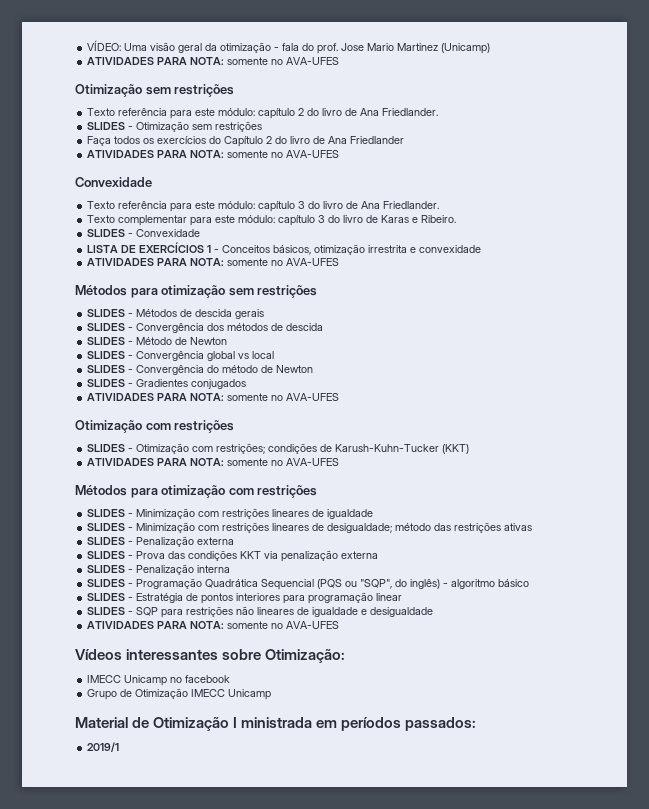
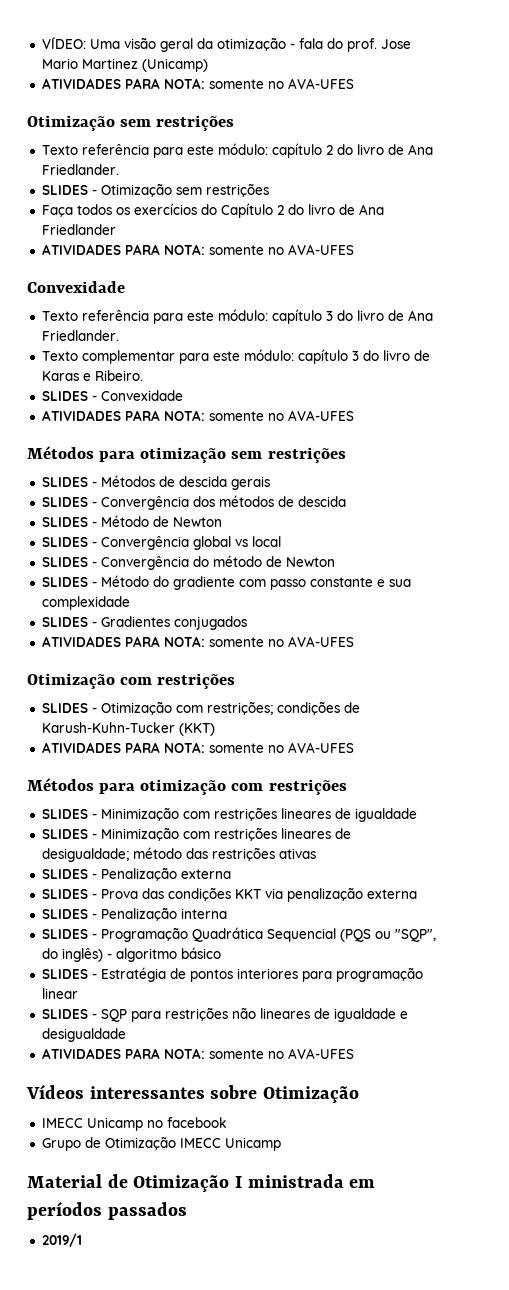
- LISTA DE EXERCÍCIOS 1 - Conceitos básicos, otimização irrestrita e convexidade
+ SLIDES - Método do gradiente com passo constante e sua complexidade
- Vídeos interessantes sobre Otimização:
+ Vídeos interessantes sobre Otimização
- Material de Otimização I ministrada em períodos passados:
+ Material de Otimização I ministrada em períodos passados

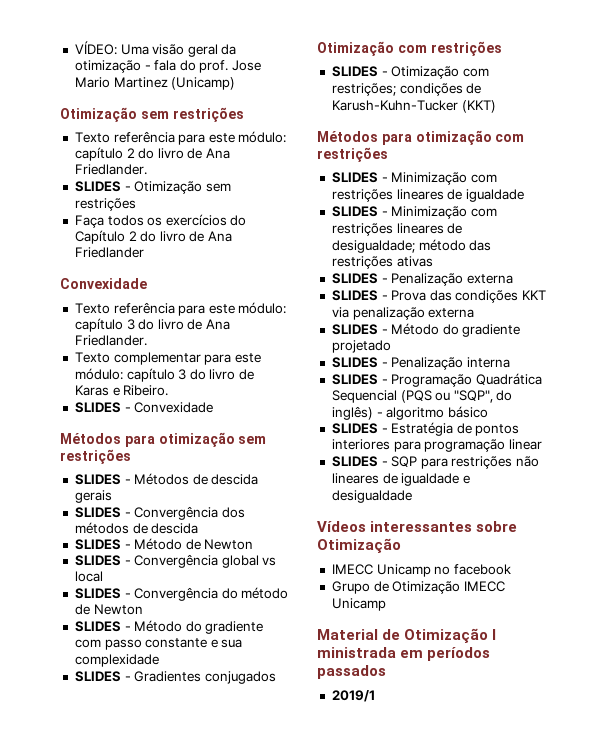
  VÍDEO: Uma visão geral da otimização - fala do prof. Jose Mario Martinez (Unicamp)
- ATIVIDADES PARA NOTA: somente no AVA-UFES
  Faça todos os exercícios do Capítulo 2 do livro de Ana Friedlander
- ATIVIDADES PARA NOTA: somente no AVA-UFES
  SLIDES - Convexidade
- ATIVIDADES PARA NOTA: somente no AVA-UFES
  SLIDES - Gradientes conjugados
- ATIVIDADES PARA NOTA: somente no AVA-UFES
  SLIDES - Otimização com restrições; condições de Karush-Kuhn-Tucker (KKT)
- ATIVIDADES PARA NOTA: somente no AVA-UFES
+ SLIDES - Método do gradiente projetado
  SLIDES - SQP para restrições não lineares de igualdade e desigualdade
- ATIVIDADES PARA NOTA: somente no AVA-UFES

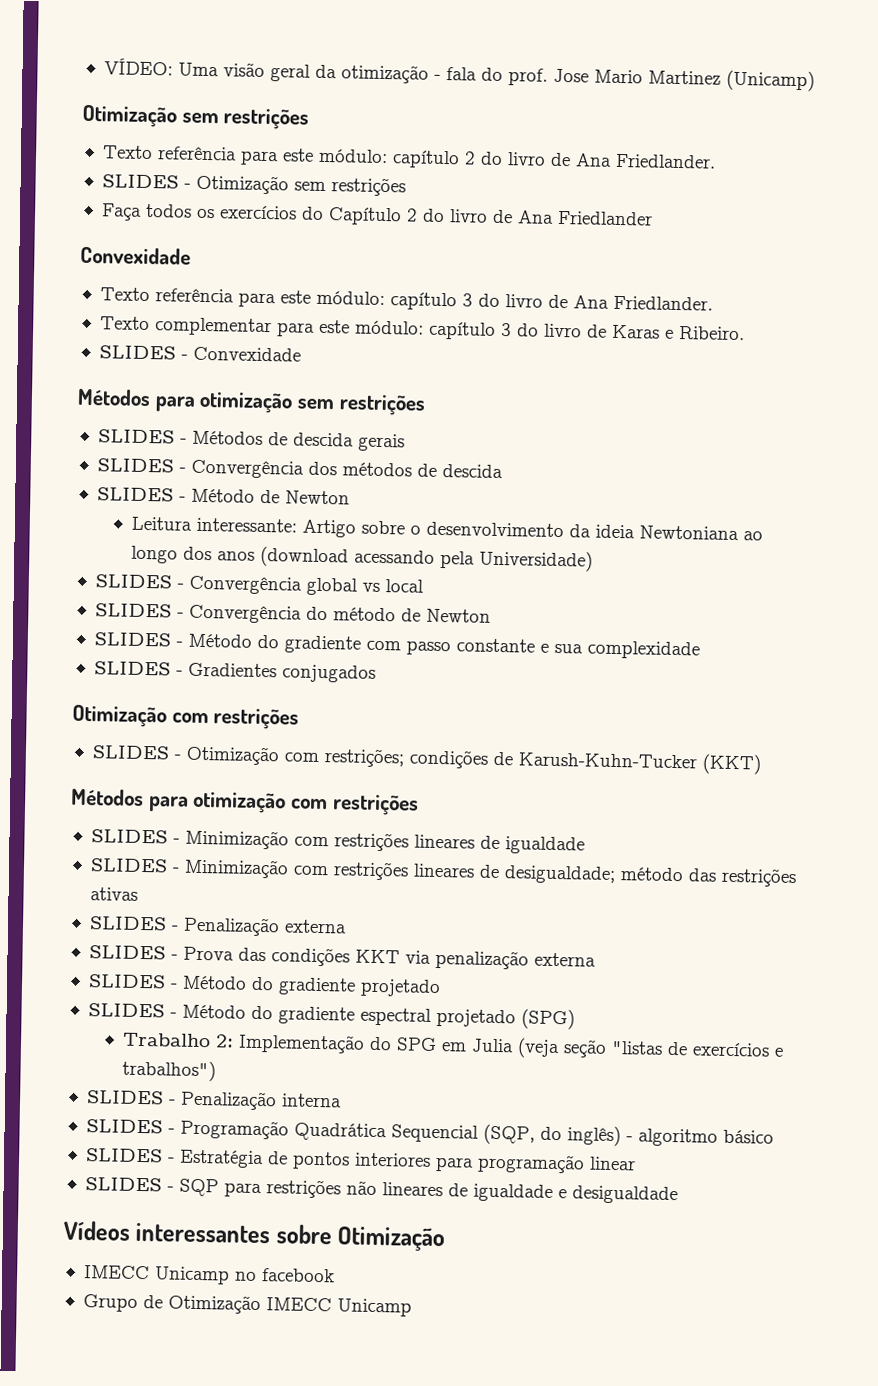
+ Leitura interessante: Artigo sobre o desenvolvimento da ideia Newtoniana ao longo dos anos (download acessando pela Universidade)
+ SLIDES - Método do gradiente espectral projetado (SPG)
+ Trabalho 2: Implementação do SPG em Julia (veja seção "listas de exercícios e trabalhos")
- SLIDES - Programação Quadrática Sequencial (PQS ou "SQP", do inglês) - algoritmo básico
+ SLIDES - Programação Quadrática Sequencial (SQP, do inglês) - algoritmo básico
- Material de Otimização I ministrada em períodos passados
- 2019/1

